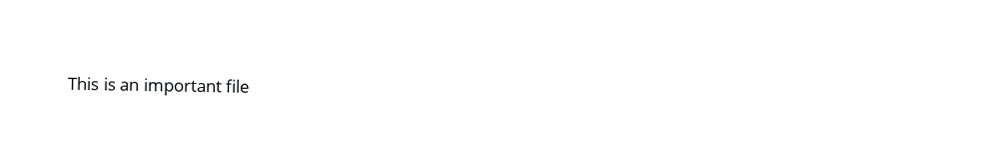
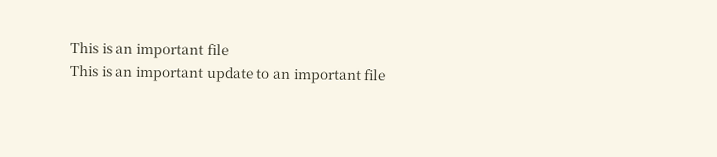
+ This is an important update to an important file

